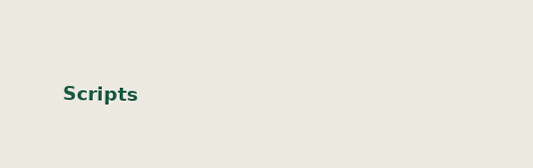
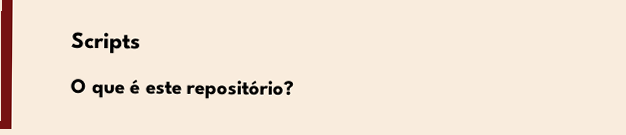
+ O que é este repositório?

